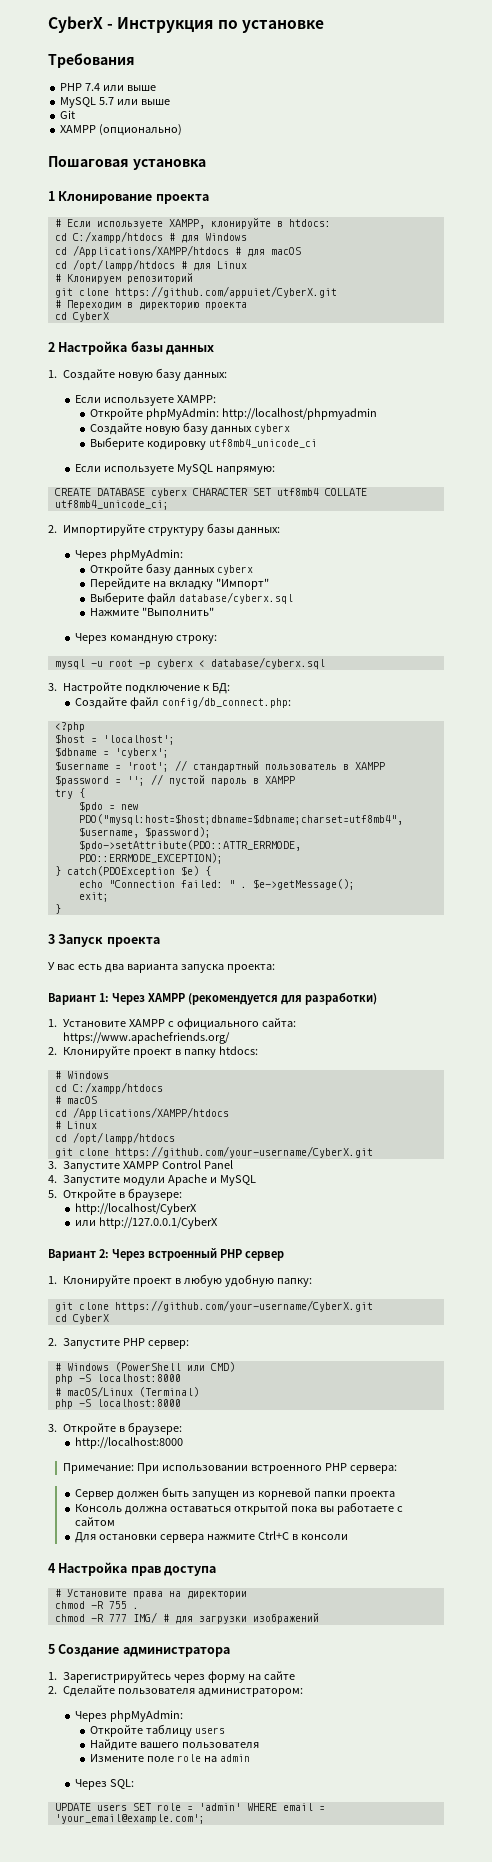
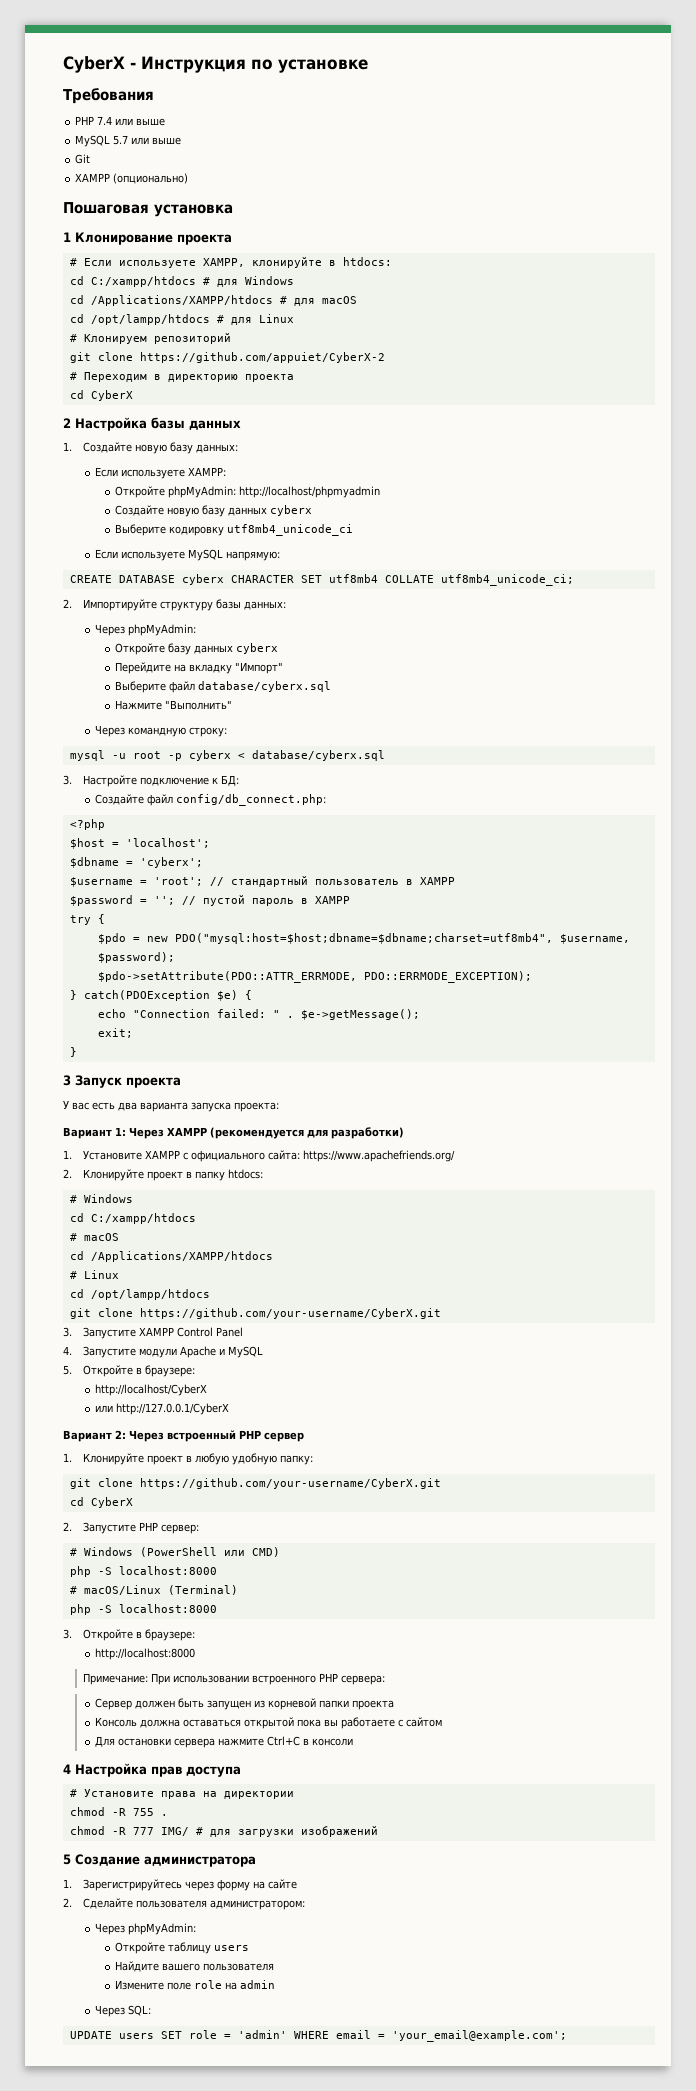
- git clone https://github.com/appuiet/CyberX.git
+ git clone https://github.com/appuiet/CyberX-2

